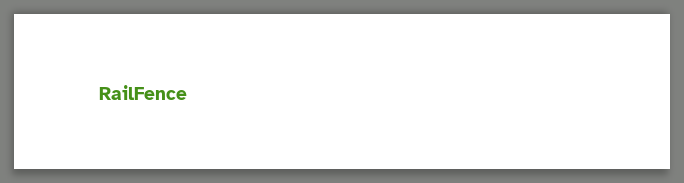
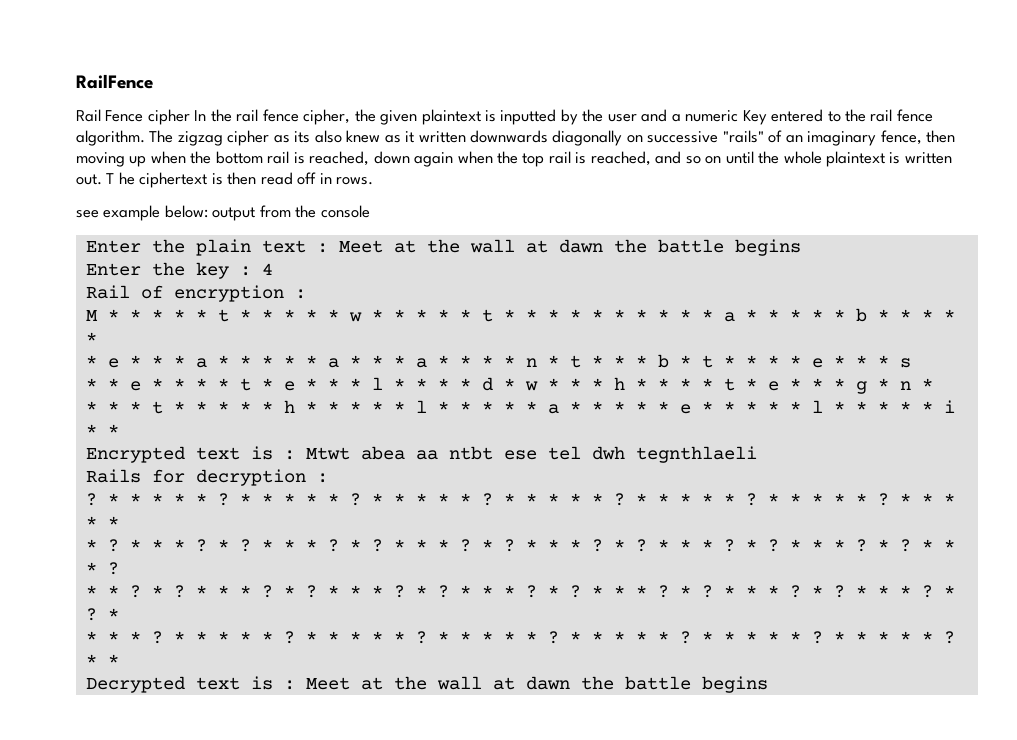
+ Rail Fence cipher In the rail fence cipher, the given plaintext is inputted by the user and a numeric Key entered to the rail fence algorithm. The zigzag cipher as its also knew as it written downwards diagonally on successive "rails" of an imaginary fence, then moving up when the bottom rail is reached, down again when the top rail is reached, and so on until the whole plaintext is written out. T he ciphertext is then read off in rows.
+ see example below: output from the console
+ Enter the plain text : Meet at the wall at dawn the battle begins
+ Enter the key : 4
+ Rail of encryption :
+ M * * * * * t * * * * * w * * * * * t * * * * * * * * * * a * * * * * b * * * * *
+ * e * * * a * * * * * a * * * a * * * * n * t * * * b * t * * * * e * * * s
+ * * e * * * * t * e * * * l * * * * d * w * * * h * * * * t * e * * * g * n *
+ * * * t * * * * * h * * * * * l * * * * * a * * * * * e * * * * * l * * * * * i * *
+ Encrypted text is : Mtwt abea aa ntbt ese tel dwh tegnthlaeli
+ Rails for decryption :
+ ? * * * * * ? * * * * * ? * * * * * ? * * * * * ? * * * * * ? * * * * * ? * * * * *
+ * ? * * * ? * ? * * * ? * ? * * * ? * ? * * * ? * ? * * * ? * ? * * * ? * ? * * * ?
+ * * ? * ? * * * ? * ? * * * ? * ? * * * ? * ? * * * ? * ? * * * ? * ? * * * ? * ? *
+ * * * ? * * * * * ? * * * * * ? * * * * * ? * * * * * ? * * * * * ? * * * * * ? * *
+ Decrypted text is : Meet at the wall at dawn the battle begins

